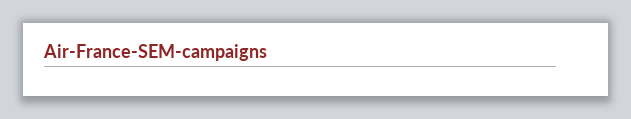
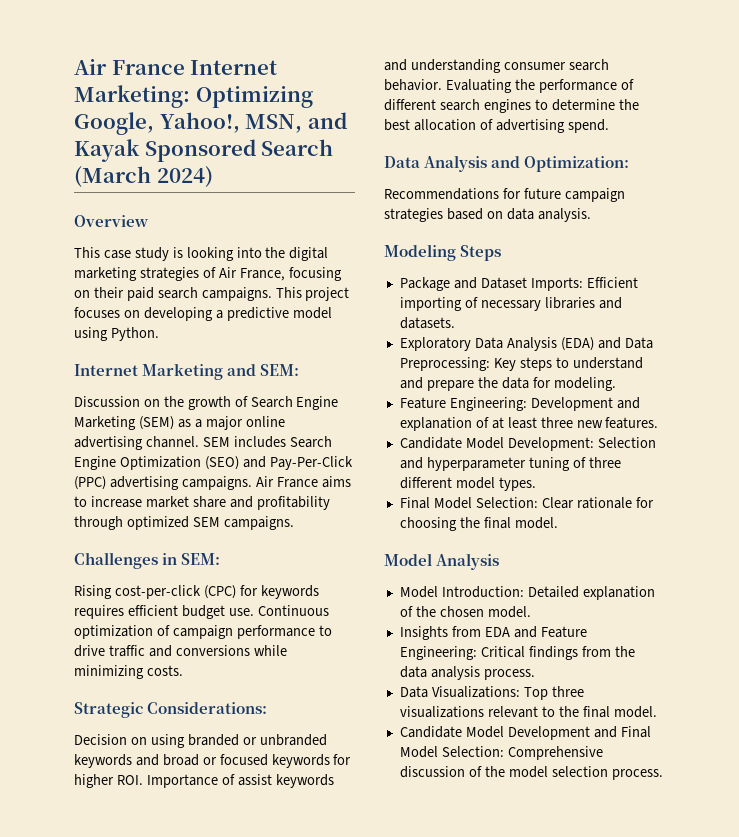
- Air-France-SEM-campaigns
+ Air France Internet Marketing: Optimizing Google, Yahoo!, MSN, and Kayak Sponsored Search (March 2024)
+ Overview
+ This case study is looking into the digital marketing strategies of Air France, focusing on their paid search campaigns. This project focuses on developing a predictive model using Python.
+ Internet Marketing and SEM:
+ Discussion on the growth of Search Engine Marketing (SEM) as a major online advertising channel. SEM includes Search Engine Optimization (SEO) and Pay-Per-Click (PPC) advertising campaigns. Air France aims to increase market share and profitability through optimized SEM campaigns.
+ Challenges in SEM:
+ Rising cost-per-click (CPC) for keywords requires efficient budget use. Continuous optimization of campaign performance to drive traffic and conversions while minimizing costs.
+ Strategic Considerations:
+ Decision on using branded or unbranded keywords and broad or focused keywords for higher ROI. Importance of assist keywords and understanding consumer search behavior. Evaluating the performance of different search engines to determine the best allocation of advertising spend.
+ Data Analysis and Optimization:
+ Recommendations for future campaign strategies based on data analysis.
+ Modeling Steps
+ Package and Dataset Imports: Efficient importing of necessary libraries and datasets.
+ Exploratory Data Analysis (EDA) and Data Preprocessing: Key steps to understand and prepare the data for modeling.
+ Feature Engineering: Development and explanation of at least three new features.
+ Candidate Model Development: Selection and hyperparameter tuning of three different model types.
+ Final Model Selection: Clear rationale for choosing the final model.
+ Model Analysis
+ Model Introduction: Detailed explanation of the chosen model.
+ Insights from EDA and Feature Engineering: Critical findings from the data analysis process.
+ Data Visualizations: Top three visualizations relevant to the final model.
+ Candidate Model Development and Final Model Selection: Comprehensive discussion of the model selection process.

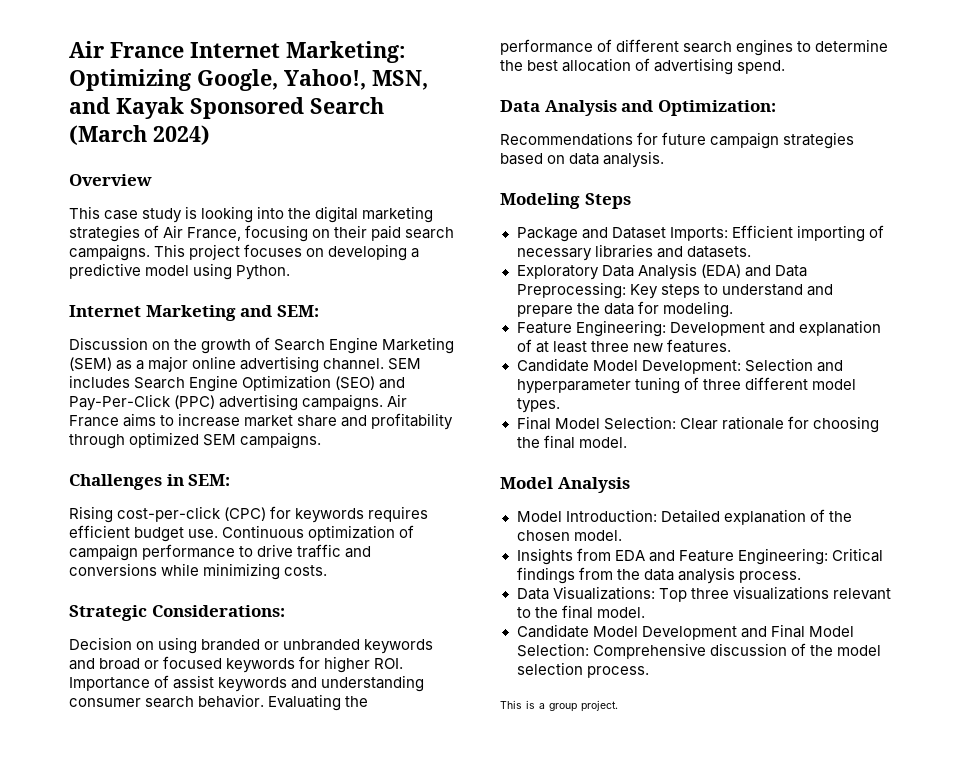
+ This is a group project.

